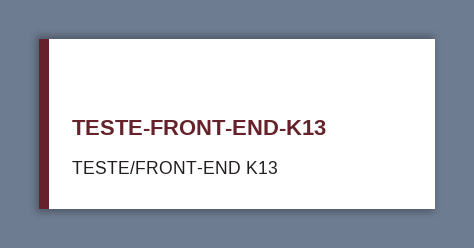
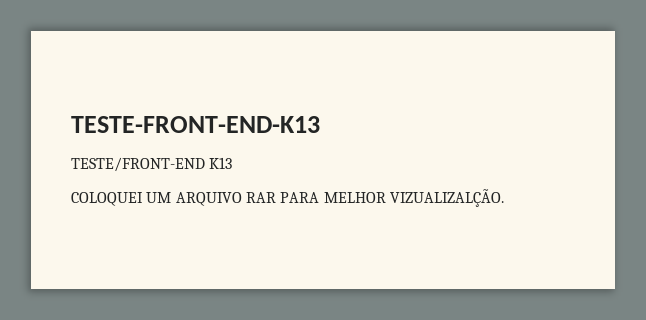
+ COLOQUEI UM ARQUIVO RAR PARA MELHOR VIZUALIZALÇÃO.

